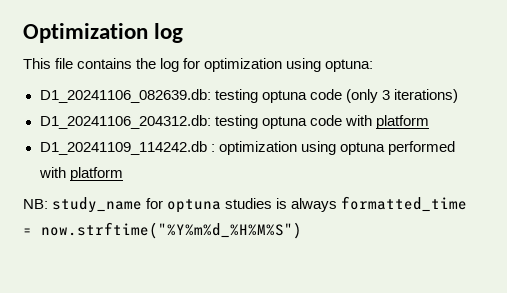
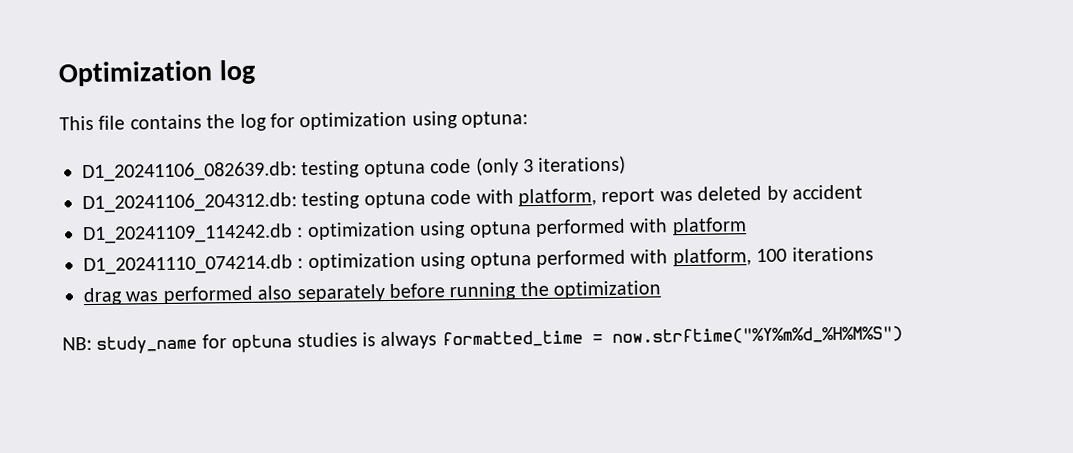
- D1_20241106_204312.db: testing optuna code with platform
+ D1_20241106_204312.db: testing optuna code with platform, report was deleted by accident
+ D1_20241110_074214.db : optimization using optuna performed with platform, 100 iterations
+ drag was performed also separately before running the optimization

